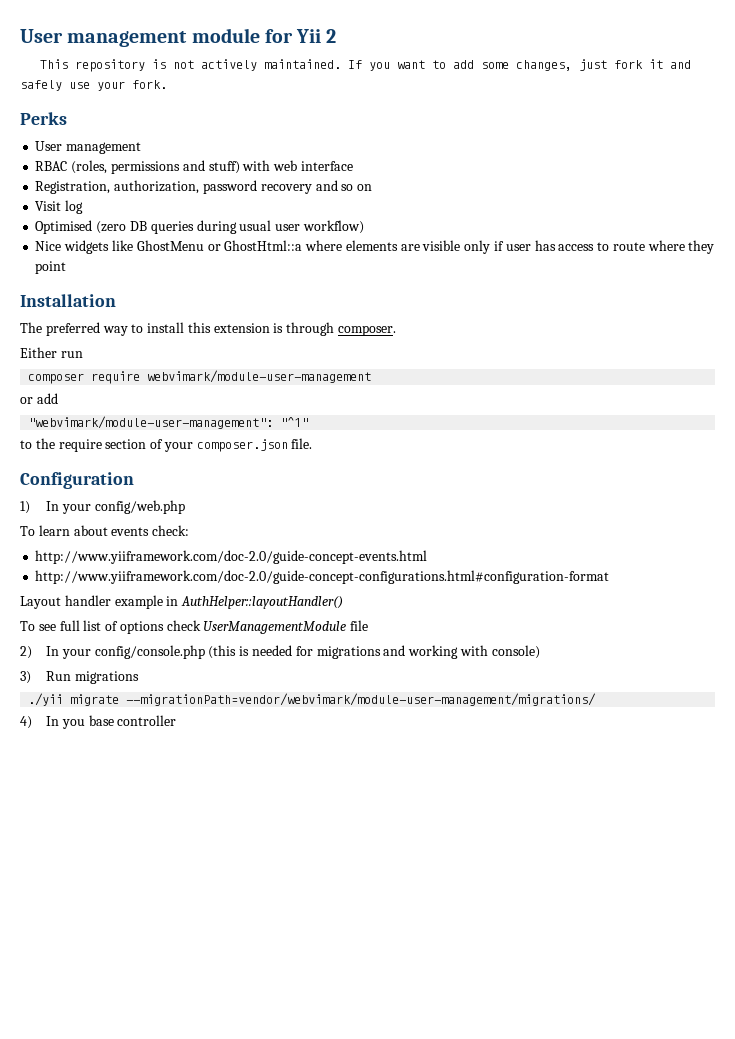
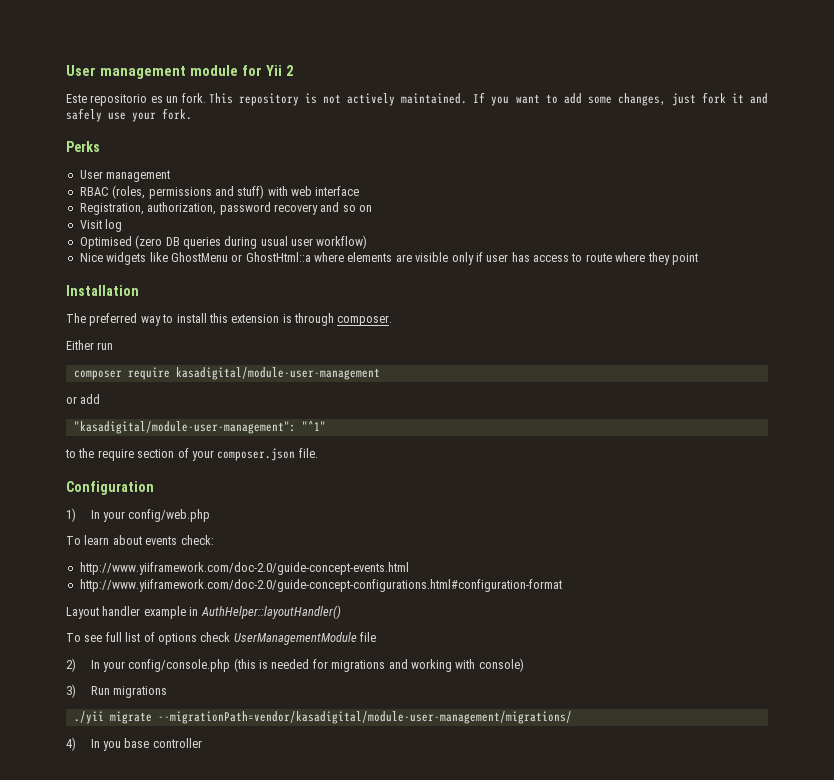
+ Este repositorio es un fork.
- composer require webvimark/module-user-management
+ composer require kasadigital/module-user-management
- "webvimark/module-user-management": "^1"
+ "kasadigital/module-user-management": "^1"
- ./yii migrate --migrationPath=vendor/webvimark/module-user-management/migrations/
+ ./yii migrate --migrationPath=vendor/kasadigital/module-user-management/migrations/

